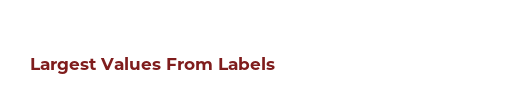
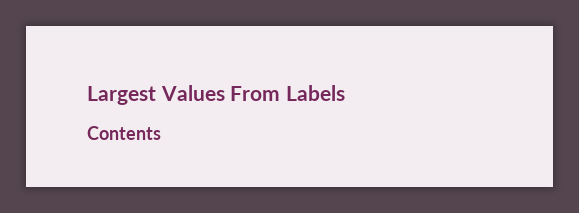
+ Contents

